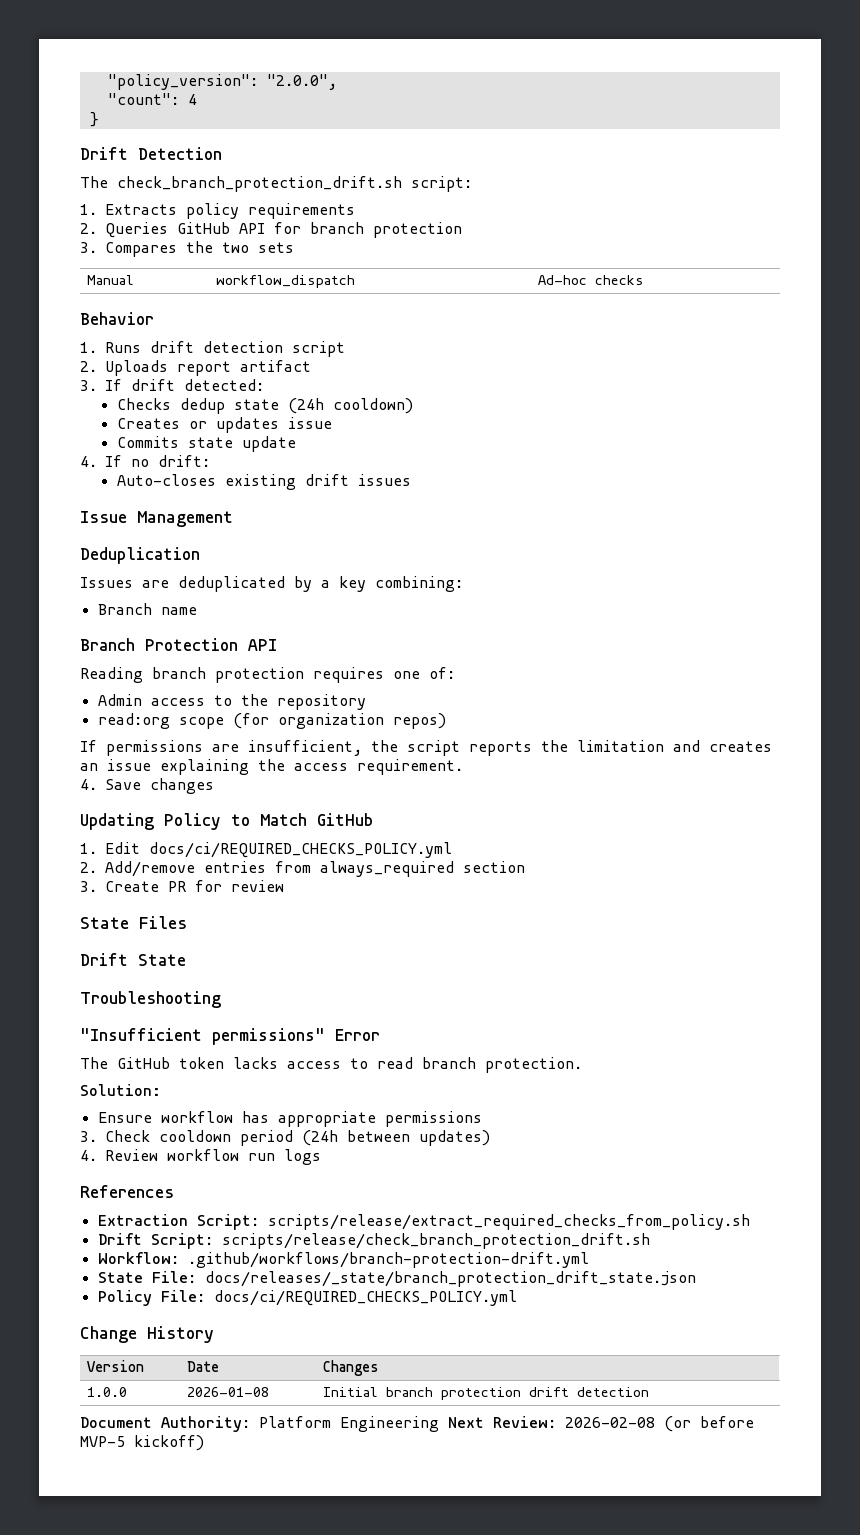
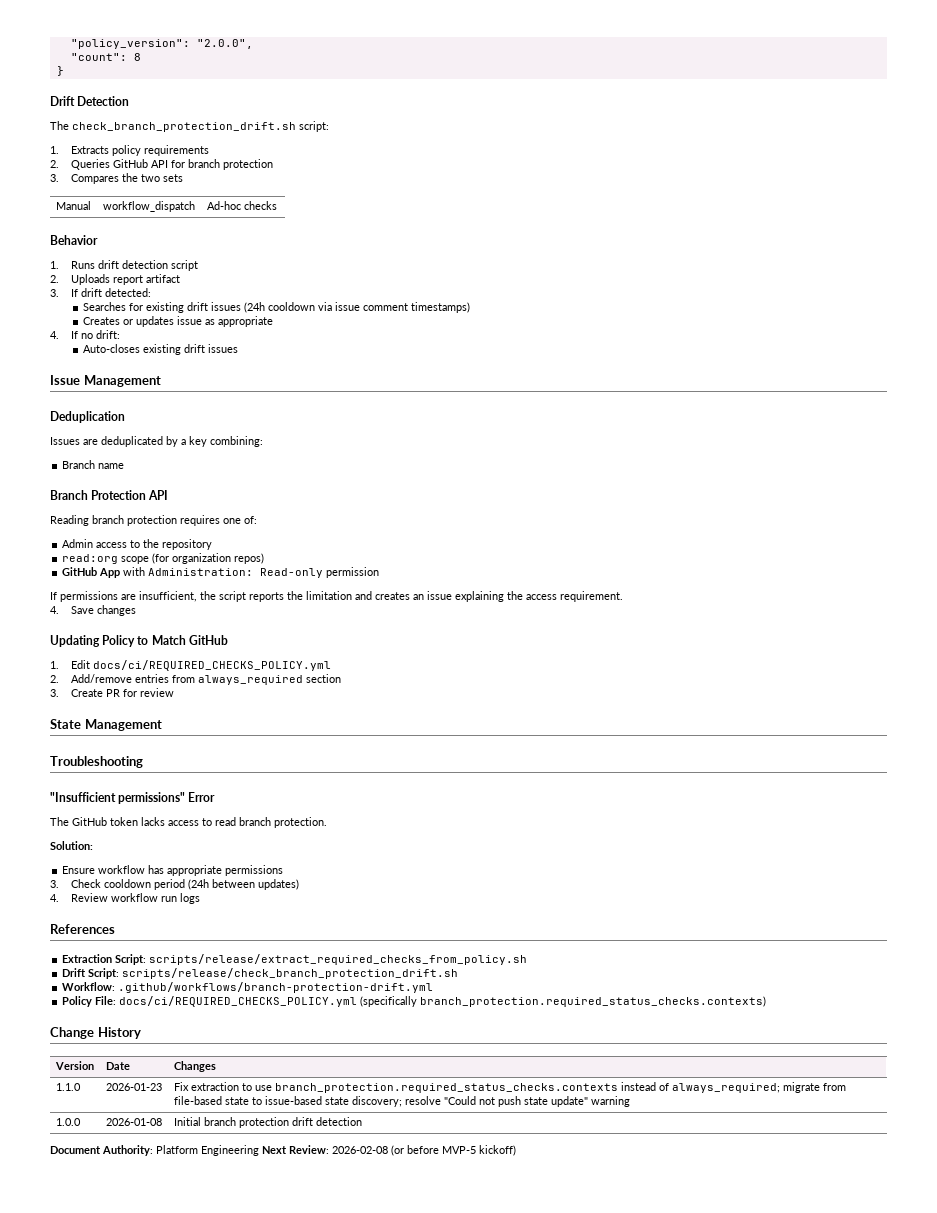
- "count": 4
+ "count": 8
- Checks dedup state (24h cooldown)
+ Searches for existing drift issues (24h cooldown via issue comment timestamps)
- Creates or updates issue
- Commits state update
+ Creates or updates issue as appropriate
+ GitHub App with Administration: Read-only permission
- State Files
- Drift State
+ State Management
- State File: docs/releases/_state/branch_protection_drift_state.json
- Policy File: docs/ci/REQUIRED_CHECKS_POLICY.yml
+ Policy File: docs/ci/REQUIRED_CHECKS_POLICY.yml (specifically branch_protection.required_status_checks.contexts)
+ 1.1.0 | 2026-01-23 | Fix extraction to use branch_protection.required_status_checks.contexts instead of always_required; migrate from file-based state to issue-based state discovery; resolve "Could not push state update" warning

